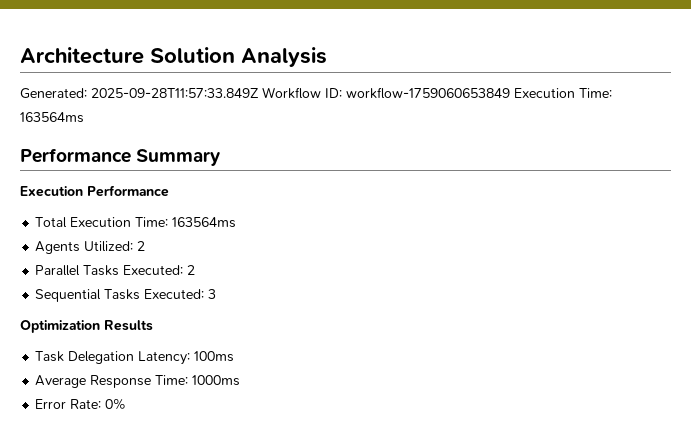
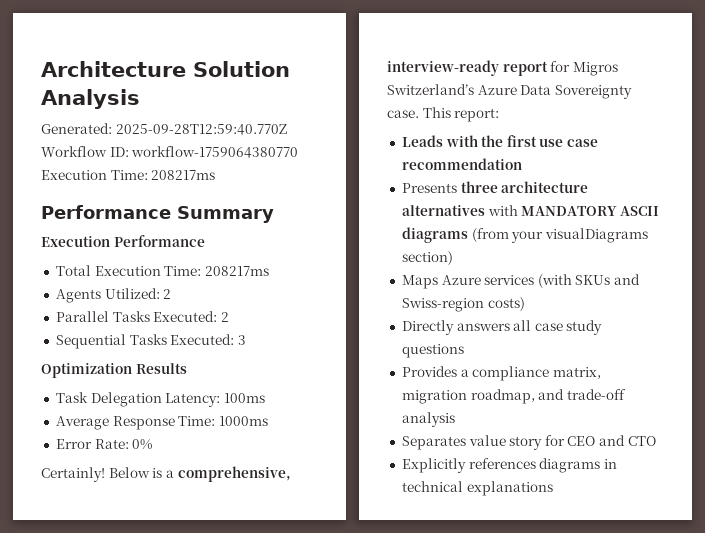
- Generated: 2025-09-28T11:57:33.849Z Workflow ID: workflow-1759060653849 Execution Time: 163564ms
+ Generated: 2025-09-28T12:59:40.770Z Workflow ID: workflow-1759064380770 Execution Time: 208217ms
- Total Execution Time: 163564ms
+ Total Execution Time: 208217ms
+ Certainly! Below is a comprehensive, interview-ready report for Migros Switzerland’s Azure Data Sovereignty case. This report:
+ Leads with the first use case recommendation
+ Presents three architecture alternatives with MANDATORY ASCII diagrams (from your visualDiagrams section)
+ Maps Azure services (with SKUs and Swiss-region costs)
+ Directly answers all case study questions
+ Provides a compliance matrix, migration roadmap, and trade-off analysis
+ Separates value story for CEO and CTO
+ Explicitly references diagrams in technical explanations

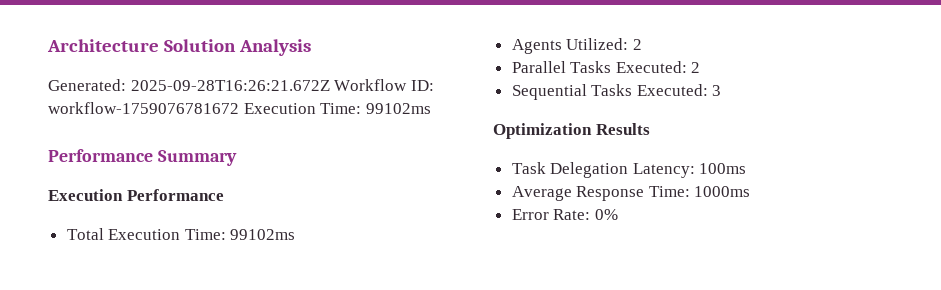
- Generated: 2025-09-28T12:59:40.770Z Workflow ID: workflow-1759064380770 Execution Time: 208217ms
+ Generated: 2025-09-28T16:26:21.672Z Workflow ID: workflow-1759076781672 Execution Time: 99102ms
- Total Execution Time: 208217ms
+ Total Execution Time: 99102ms
- Certainly! Below is a comprehensive, interview-ready report for Migros Switzerland’s Azure Data Sovereignty case. This report:
- Leads with the first use case recommendation
- Presents three architecture alternatives with MANDATORY ASCII diagrams (from your visualDiagrams section)
- Maps Azure services (with SKUs and Swiss-region costs)
- Directly answers all case study questions
- Provides a compliance matrix, migration roadmap, and trade-off analysis
- Separates value story for CEO and CTO
- Explicitly references diagrams in technical explanations

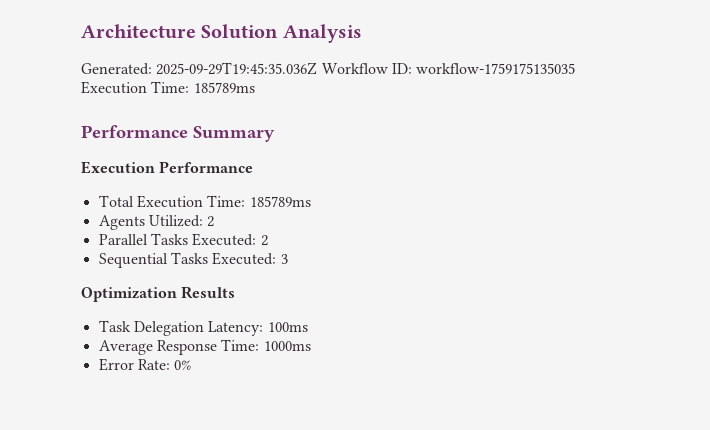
- Generated: 2025-09-28T16:26:21.672Z Workflow ID: workflow-1759076781672 Execution Time: 99102ms
+ Generated: 2025-09-29T19:45:35.036Z Workflow ID: workflow-1759175135035 Execution Time: 185789ms
- Total Execution Time: 99102ms
+ Total Execution Time: 185789ms

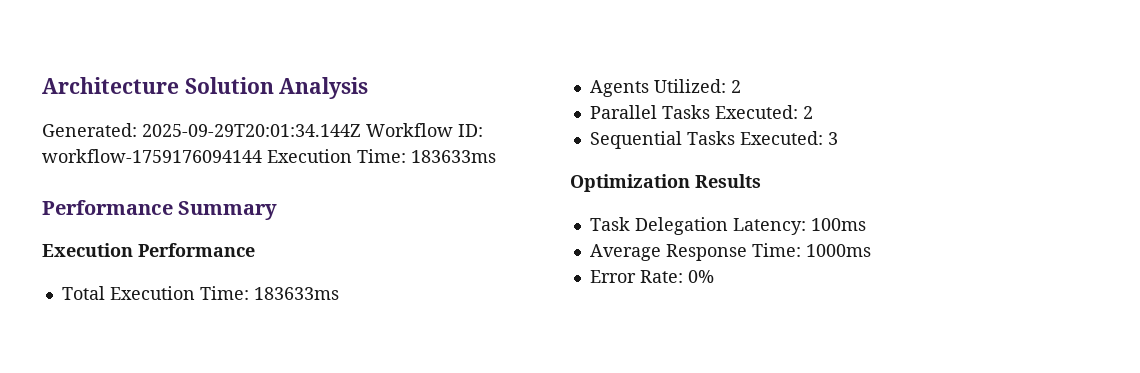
- Generated: 2025-09-29T19:45:35.036Z Workflow ID: workflow-1759175135035 Execution Time: 185789ms
+ Generated: 2025-09-29T20:01:34.144Z Workflow ID: workflow-1759176094144 Execution Time: 183633ms
- Total Execution Time: 185789ms
+ Total Execution Time: 183633ms

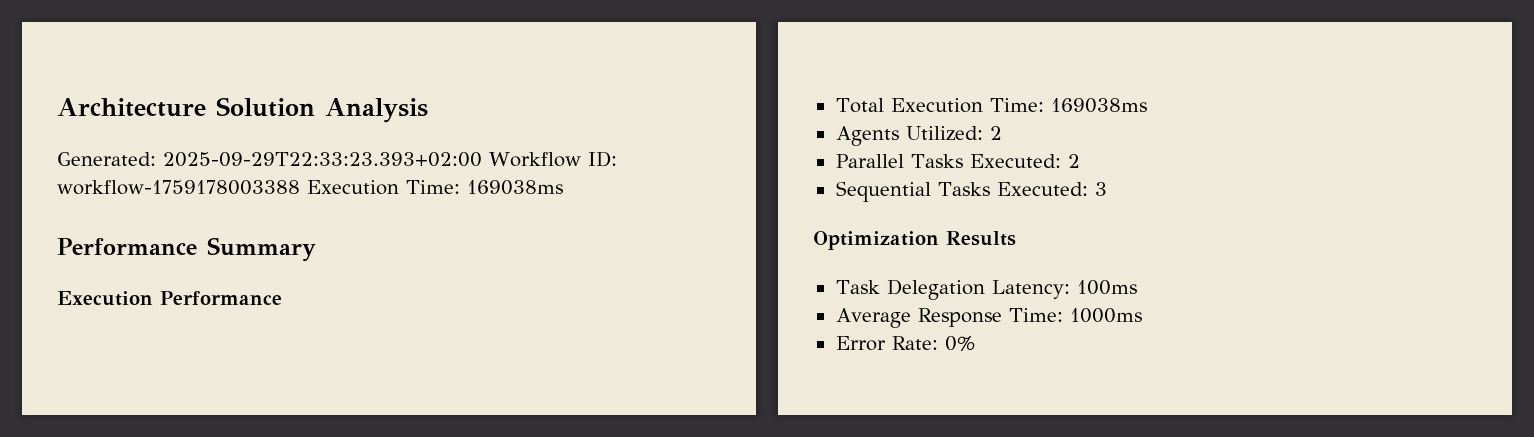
- Generated: 2025-09-29T20:01:34.144Z Workflow ID: workflow-1759176094144 Execution Time: 183633ms
+ Generated: 2025-09-29T22:33:23.393+02:00 Workflow ID: workflow-1759178003388 Execution Time: 169038ms
- Total Execution Time: 183633ms
+ Total Execution Time: 169038ms

